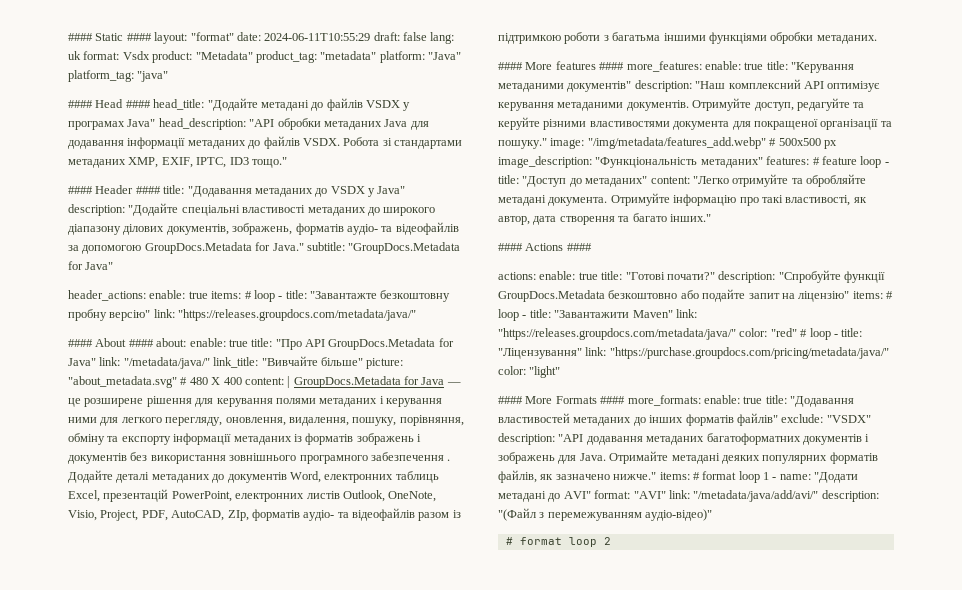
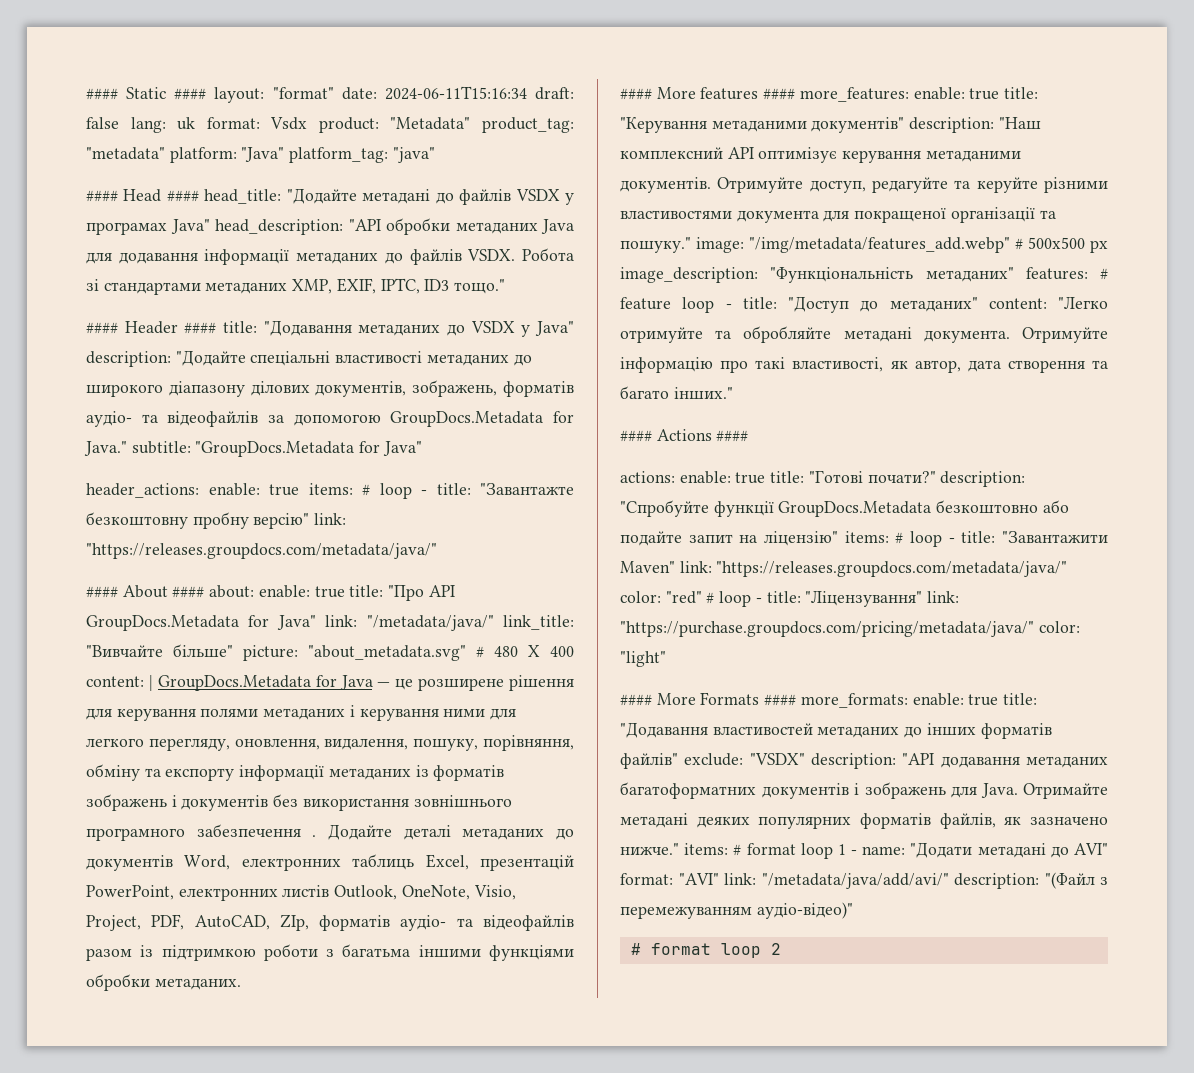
- #### Static #### layout: "format" date: 2024-06-11T10:55:29 draft: false lang: uk format: Vsdx product: "Metadata" product_tag: "metadata" platform: "Java" platform_tag: "java"
+ #### Static #### layout: "format" date: 2024-06-11T15:16:34 draft: false lang: uk format: Vsdx product: "Metadata" product_tag: "metadata" platform: "Java" platform_tag: "java"

